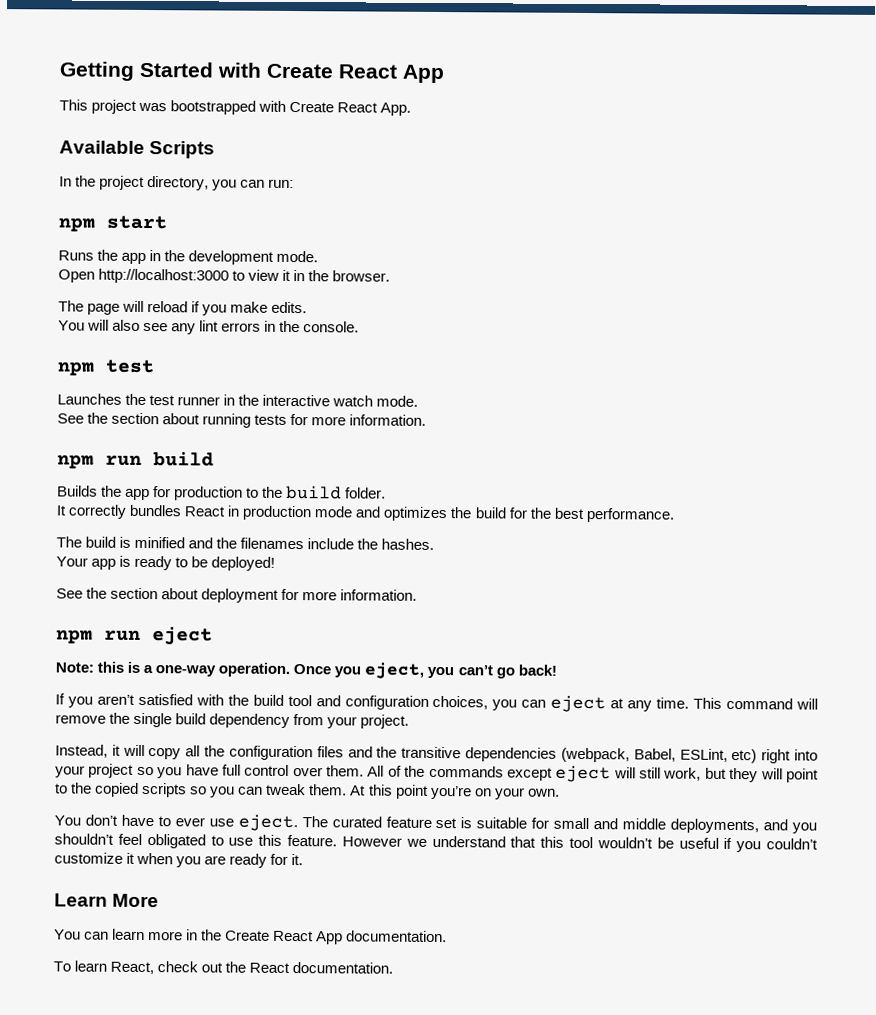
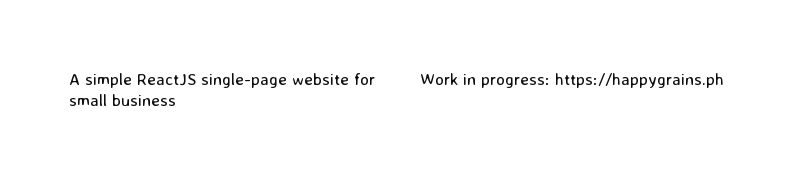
- Getting Started with Create React App
- This project was bootstrapped with Create React App.
- Available Scripts
- In the project directory, you can run:
- npm start
- Runs the app in the development mode.
- Open http://localhost:3000 to view it in the browser.
- The page will reload if you make edits.
- You will also see any lint errors in the console.
- npm test
- Launches the test runner in the interactive watch mode.
- See the section about running tests for more information.
- npm run build
- Builds the app for production to the build folder.
- It correctly bundles React in production mode and optimizes the build for the best performance.
- The build is minified and the filenames include the hashes.
- Your app is ready to be deployed!
- See the section about deployment for more information.
- npm run eject
- Note: this is a one-way operation. Once you eject, you can’t go back!
- If you aren’t satisfied with the build tool and configuration choices, you can eject at any time. This command will remove the single build dependency from your project.
- Instead, it will copy all the configuration files and the transitive dependencies (webpack, Babel, ESLint, etc) right into your project so you have full control over them. All of the commands except eject will still work, but they will point to the copied scripts so you can tweak them. At this point you’re on your own.
- You don’t have to ever use eject. The curated feature set is suitable for small and middle deployments, and you shouldn’t feel obligated to use this feature. However we understand that this tool wouldn’t be useful if you couldn’t customize it when you are ready for it.
- Learn More
- You can learn more in the Create React App documentation.
- To learn React, check out the React documentation.
+ A simple ReactJS single-page website for small business
+ Work in progress: https://happygrains.ph

